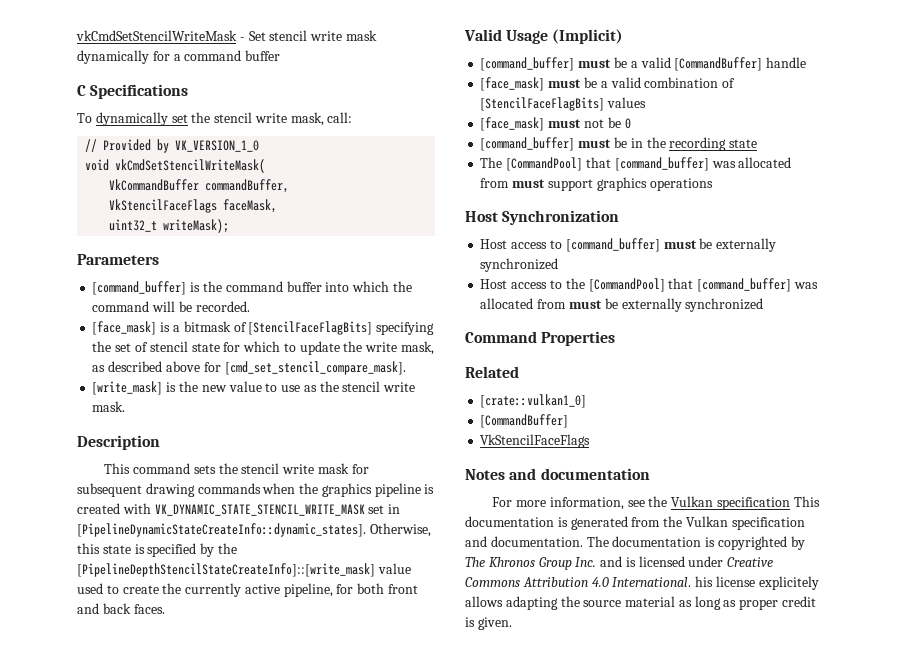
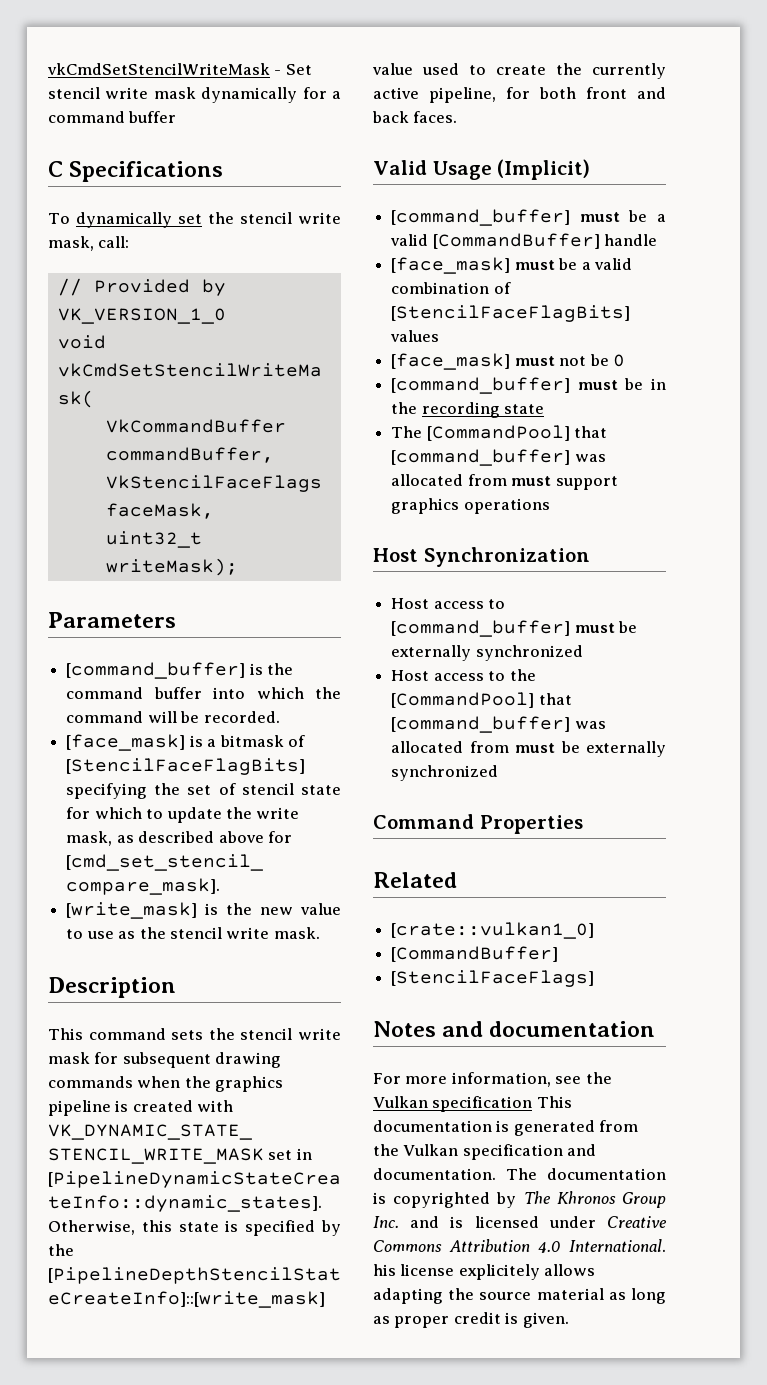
  [crate::vulkan1_0]
  [CommandBuffer]
- VkStencilFaceFlags
+ [StencilFaceFlags]

